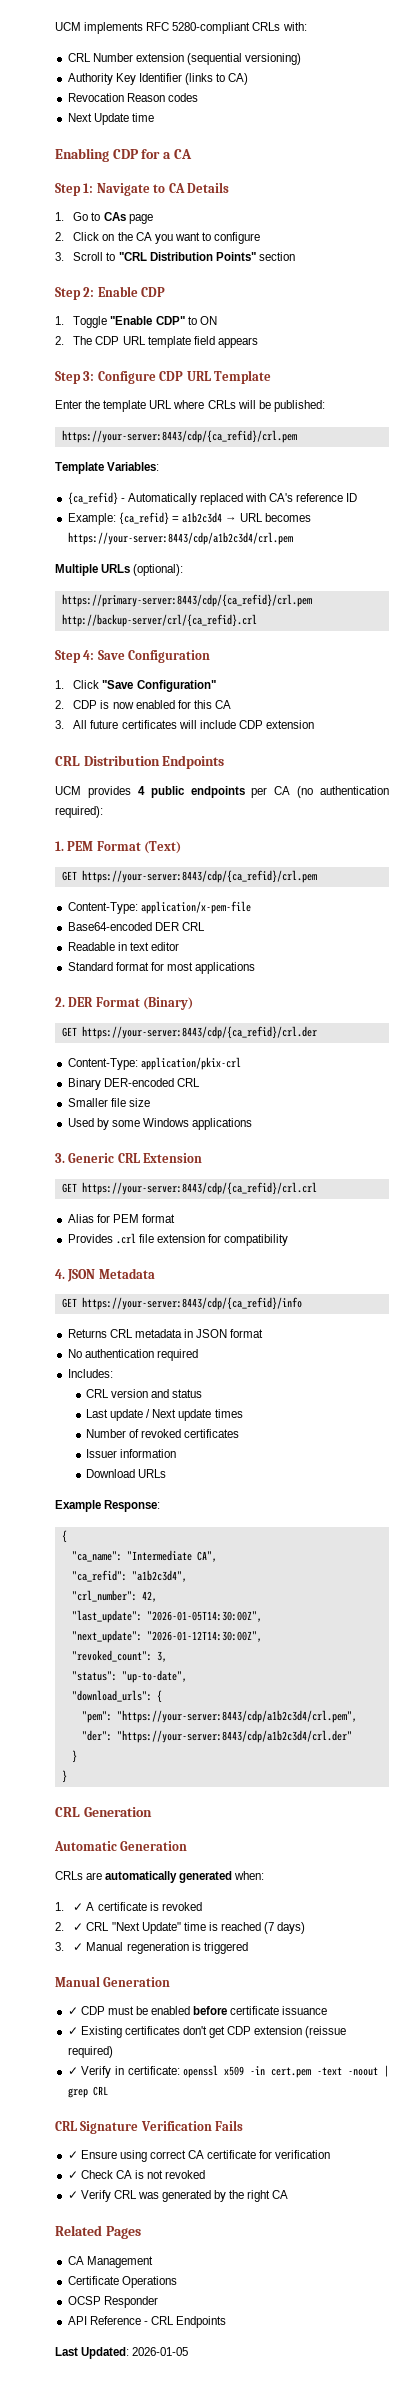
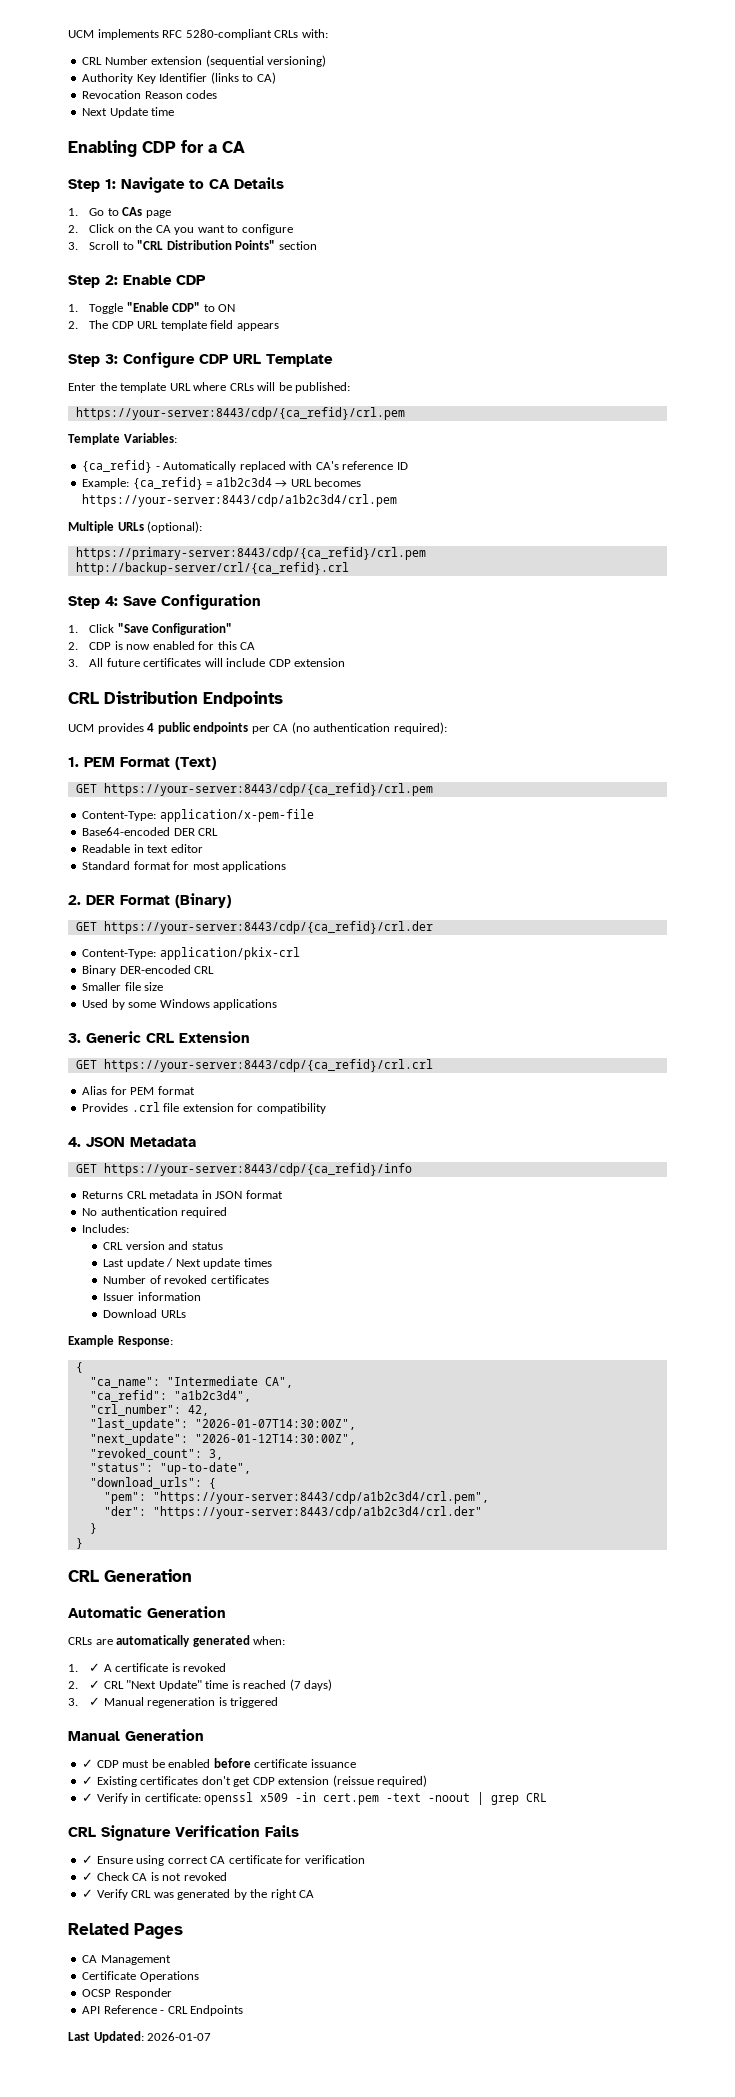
- "last_update": "2026-01-05T14:30:00Z",
+ "last_update": "2026-01-07T14:30:00Z",
- Last Updated: 2026-01-05
+ Last Updated: 2026-01-07

